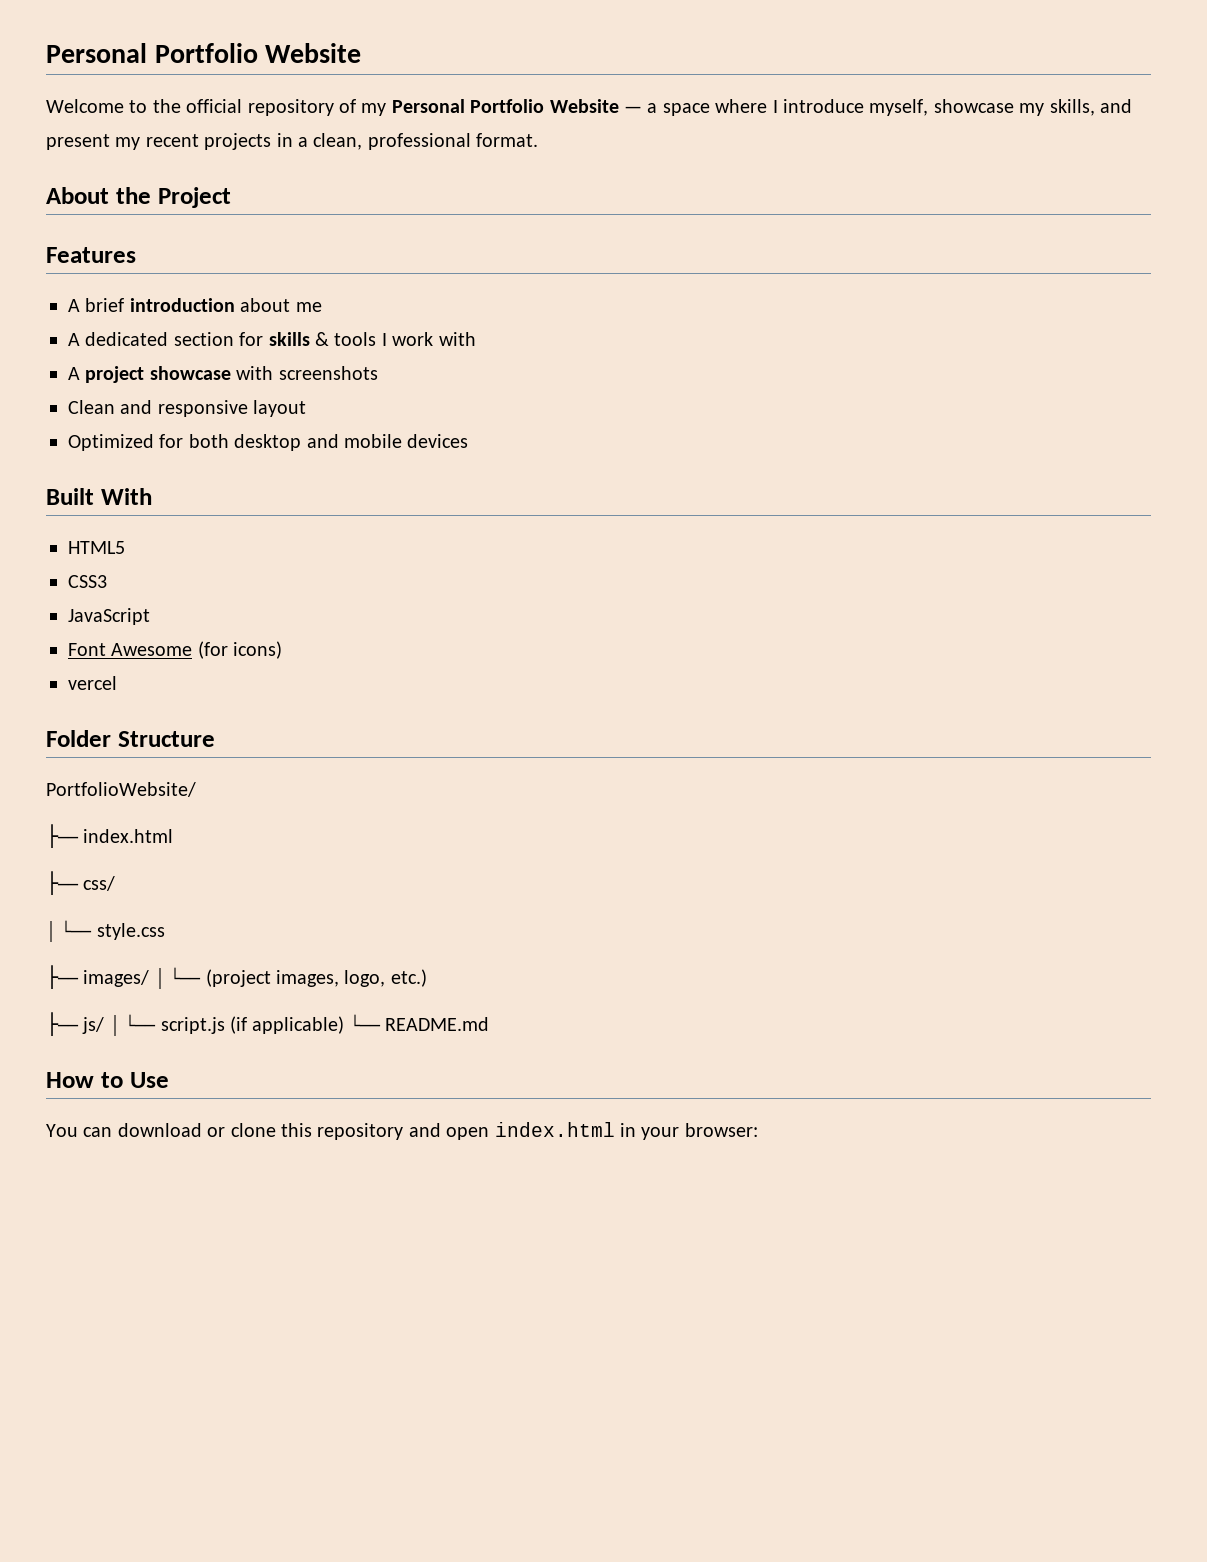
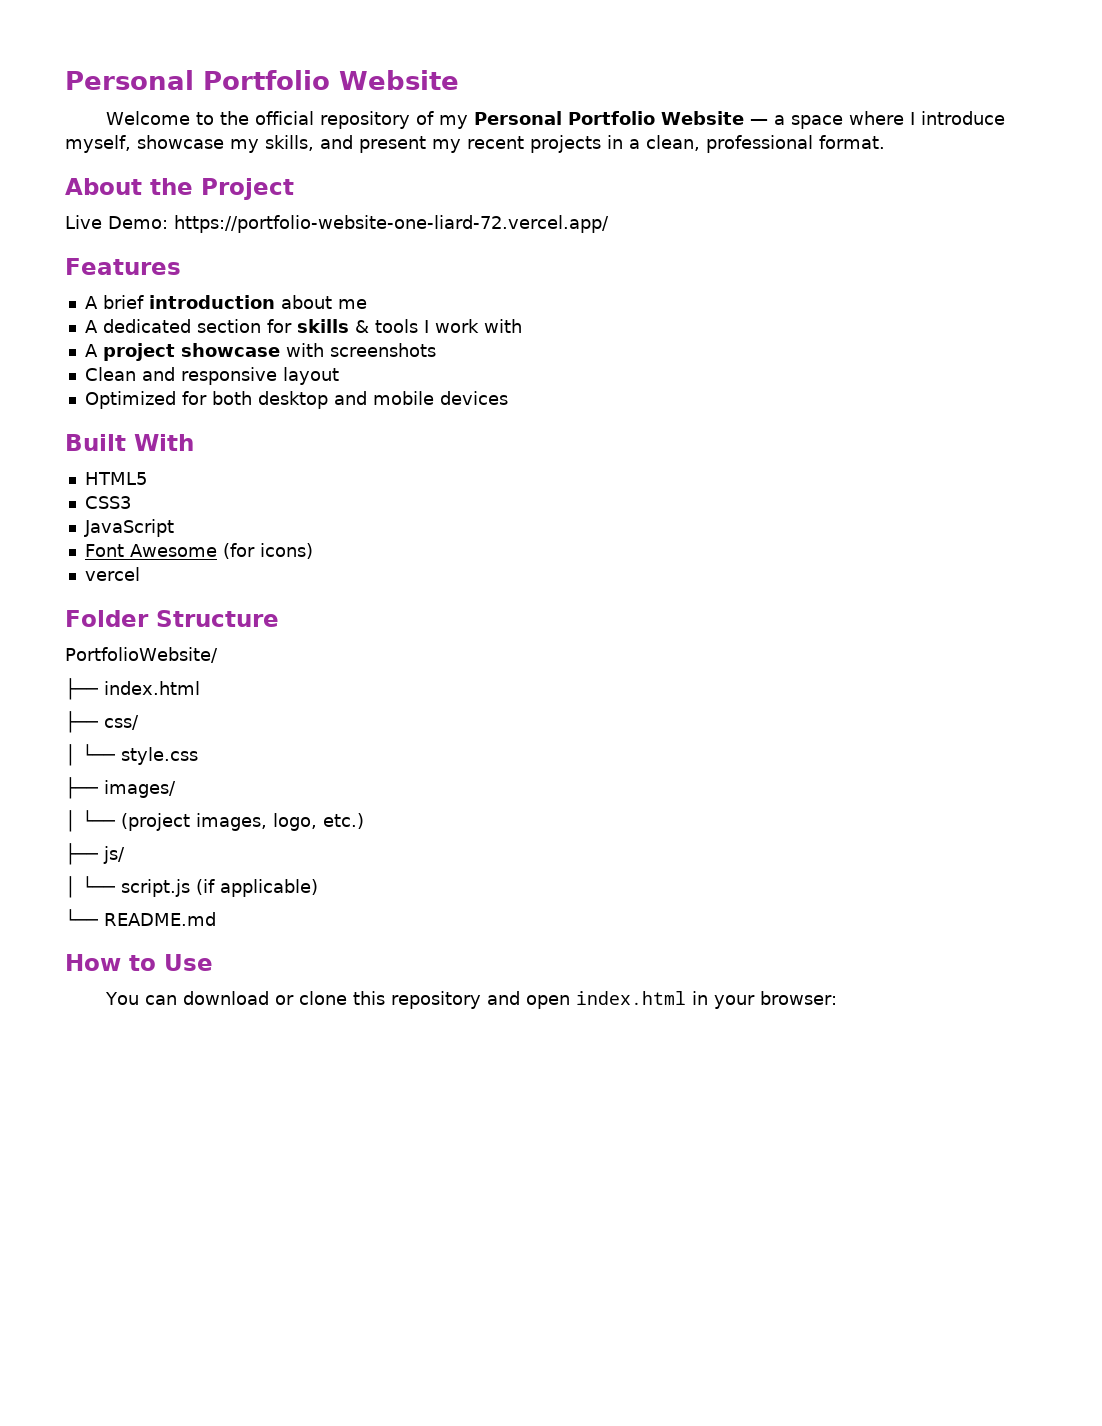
+ Live Demo: https://portfolio-website-one-liard-72.vercel.app/
- ├── images/ │ └── (project images, logo, etc.)
+ ├── images/
+ │ └── (project images, logo, etc.)
- ├── js/ │ └── script.js (if applicable) └── README.md
+ ├── js/
+ │ └── script.js (if applicable)
+ └── README.md

